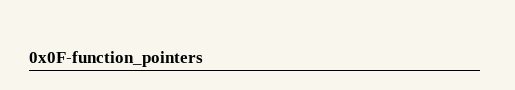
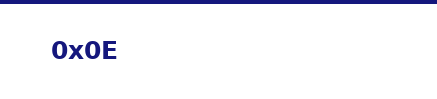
- 0x0F-function_pointers
+ 0x0E

